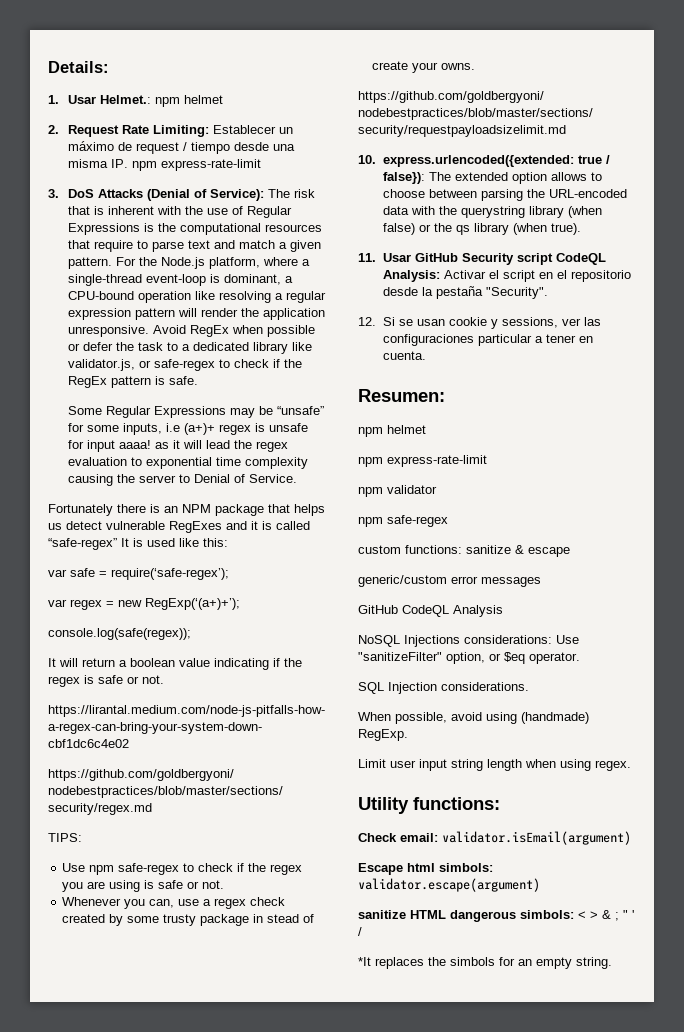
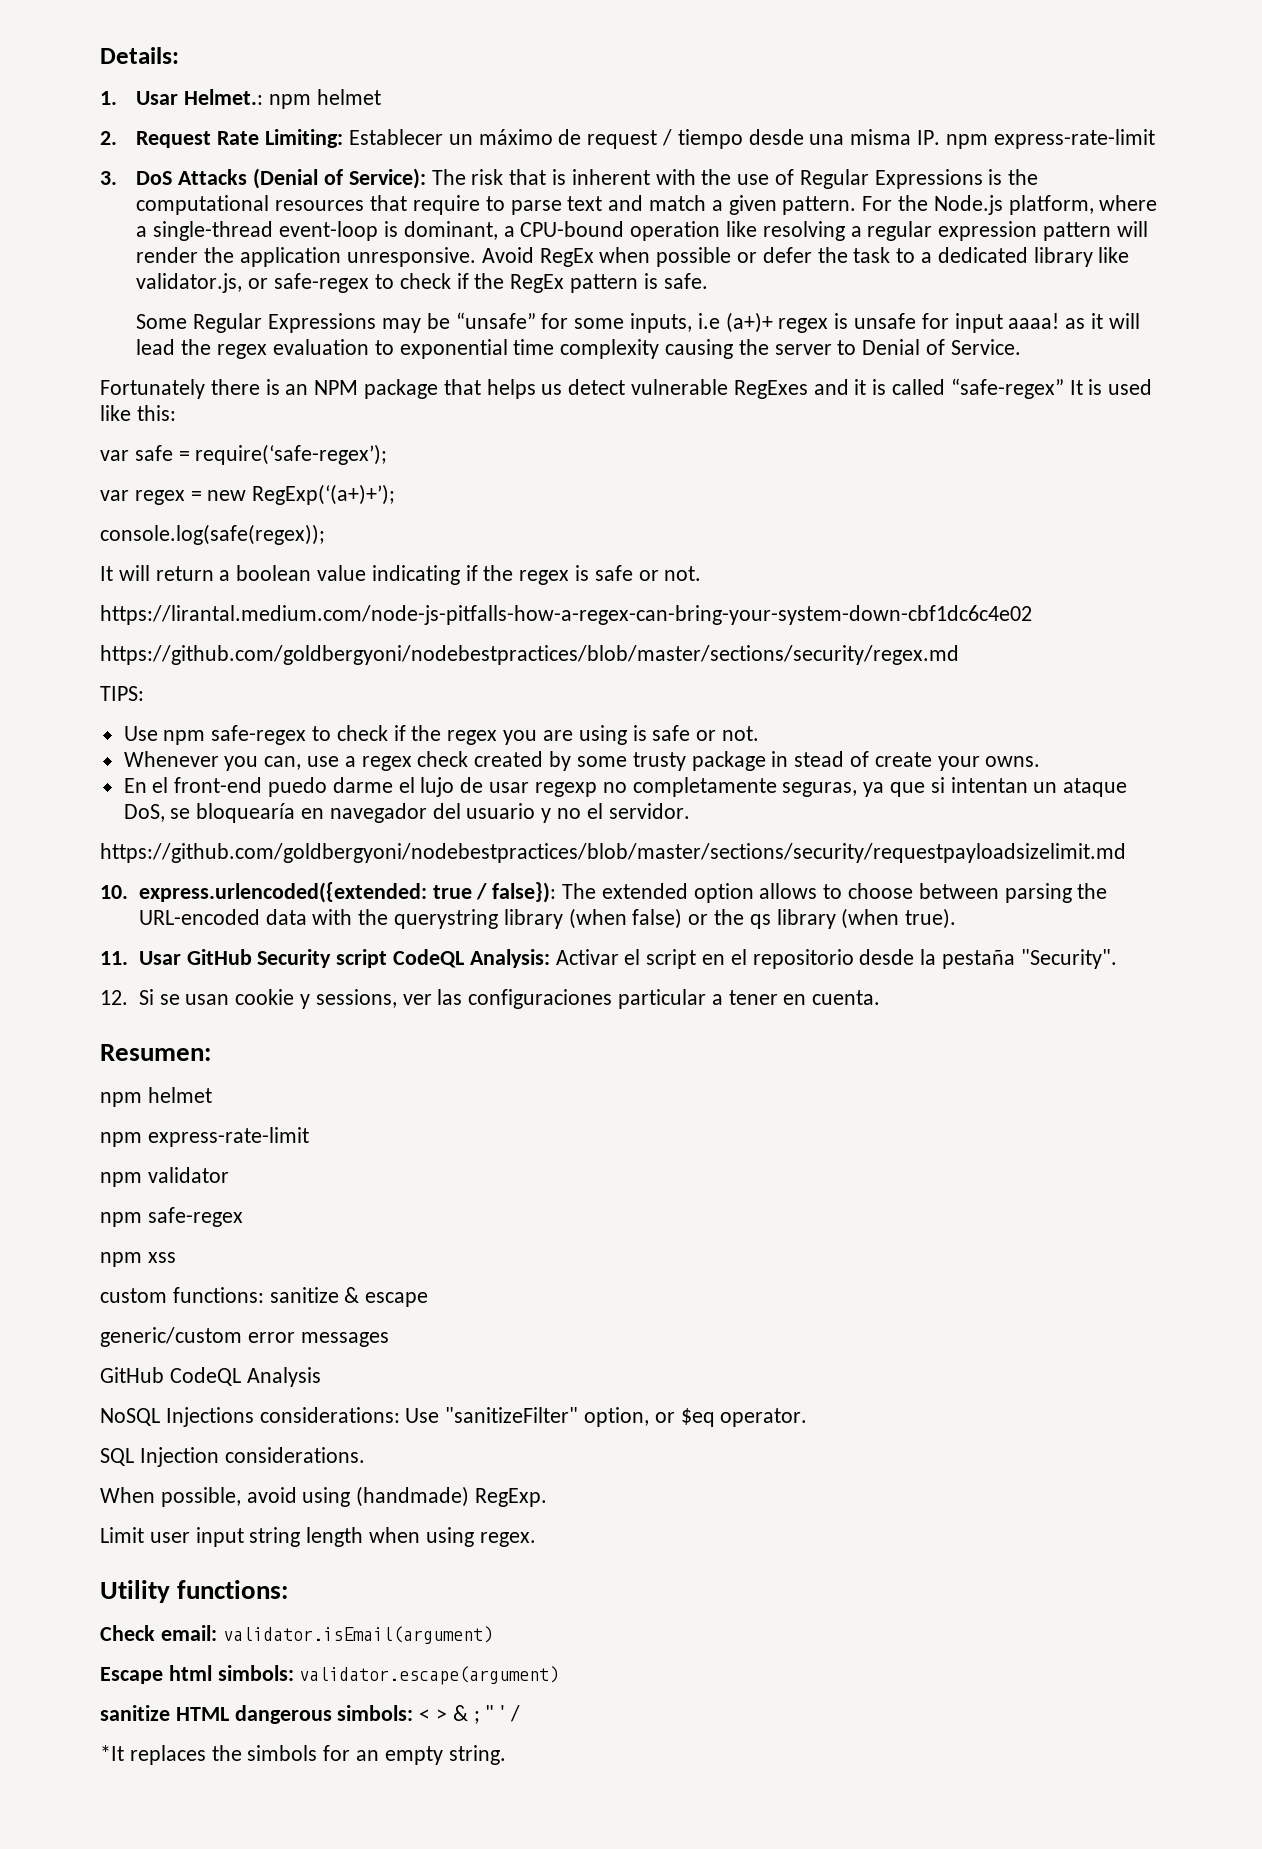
+ En el front-end puedo darme el lujo de usar regexp no completamente seguras, ya que si intentan un ataque DoS, se bloquearía en navegador del usuario y no el servidor.
+ npm xss

